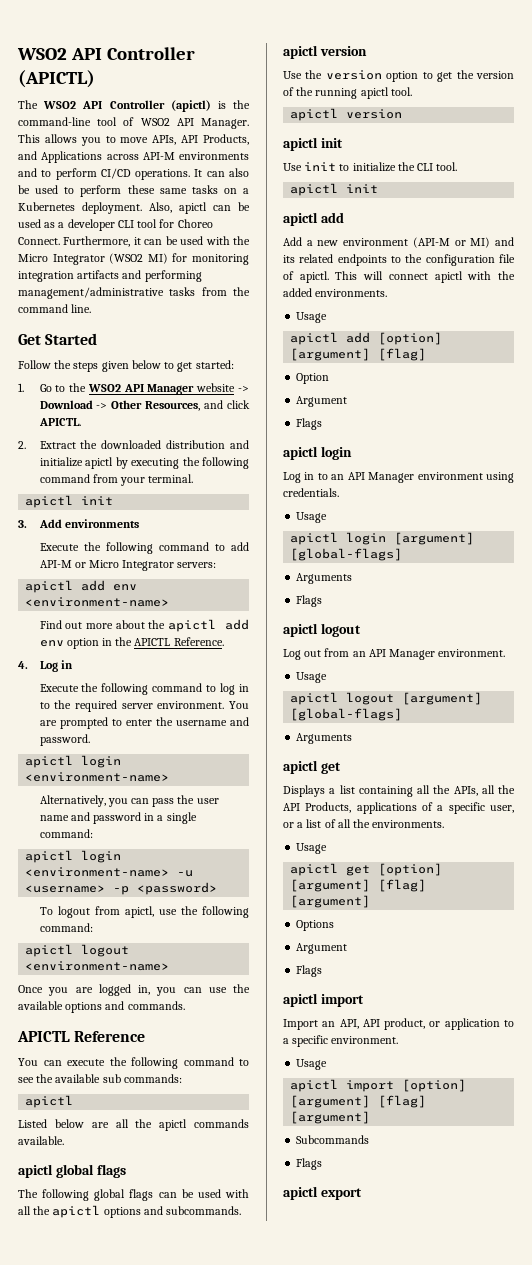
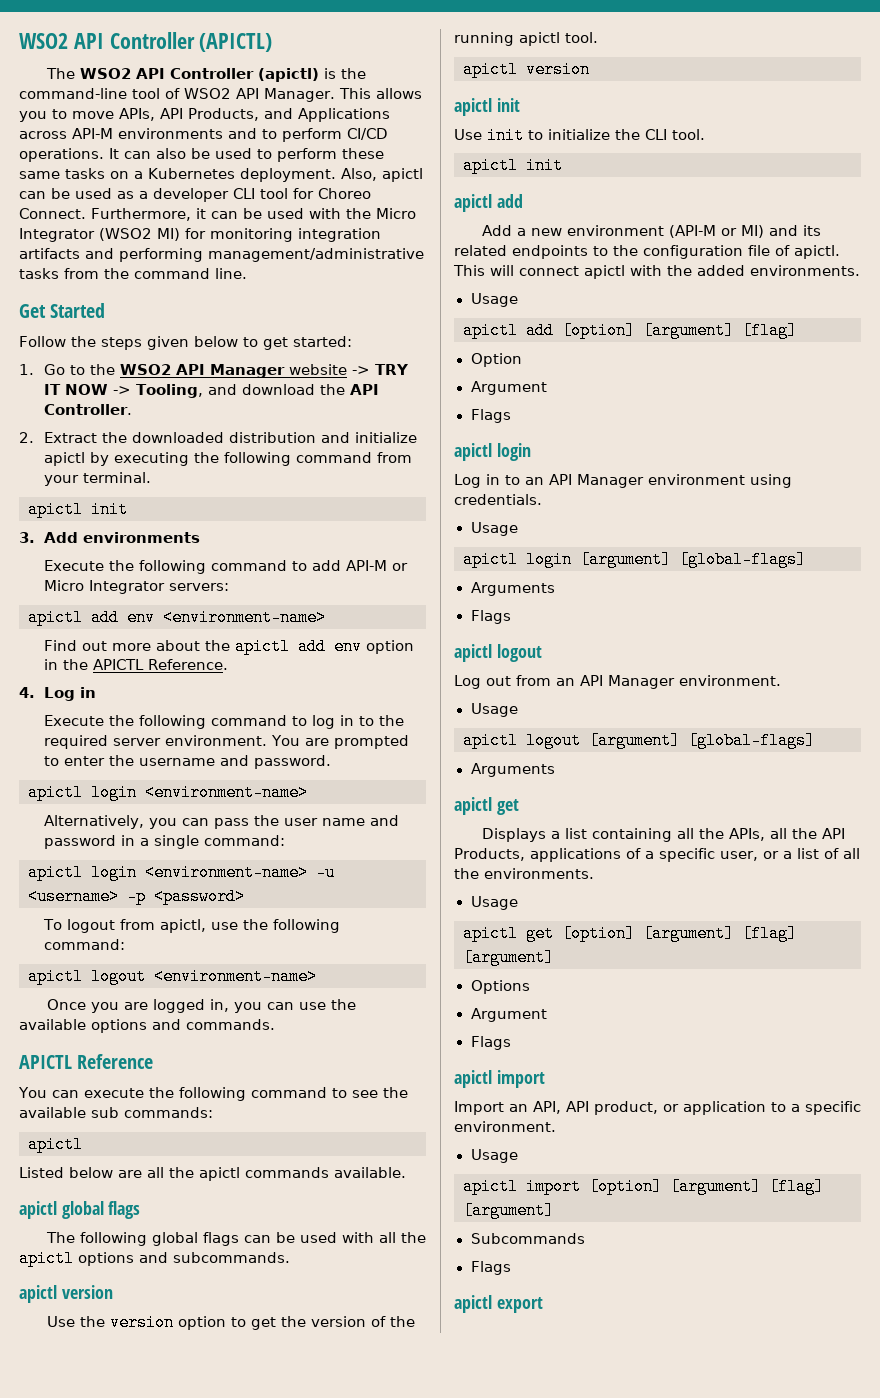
- 1. Go to the WSO2 API Manager website -> Download -> Other Resources, and click APICTL.
+ 1. Go to the WSO2 API Manager website -> TRY IT NOW -> Tooling, and download the API Controller.

